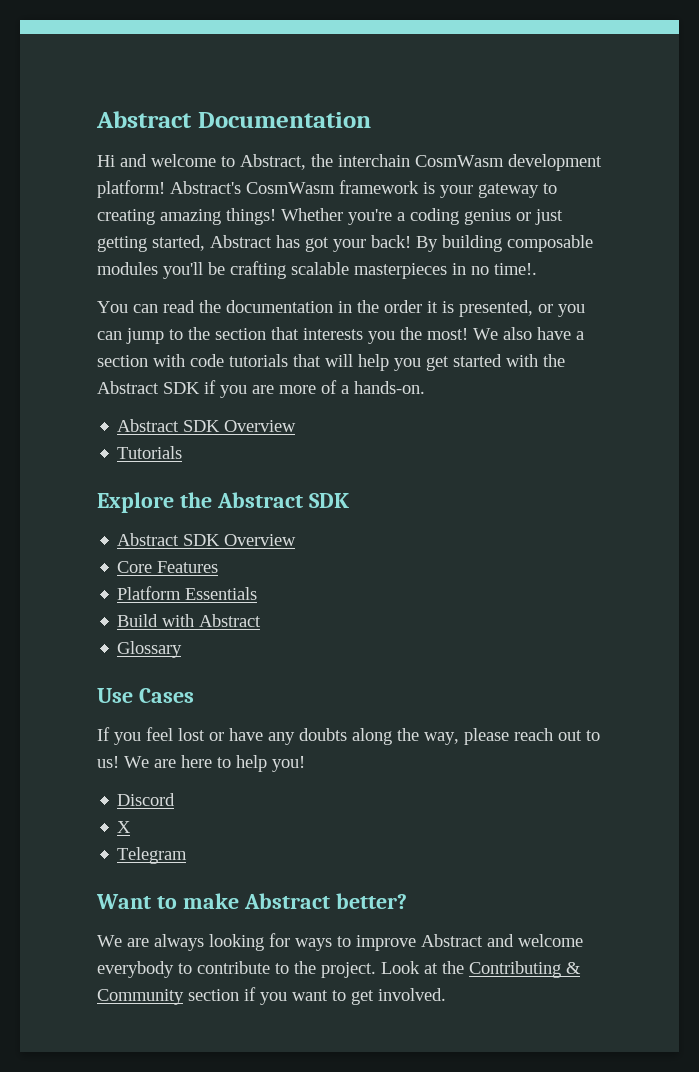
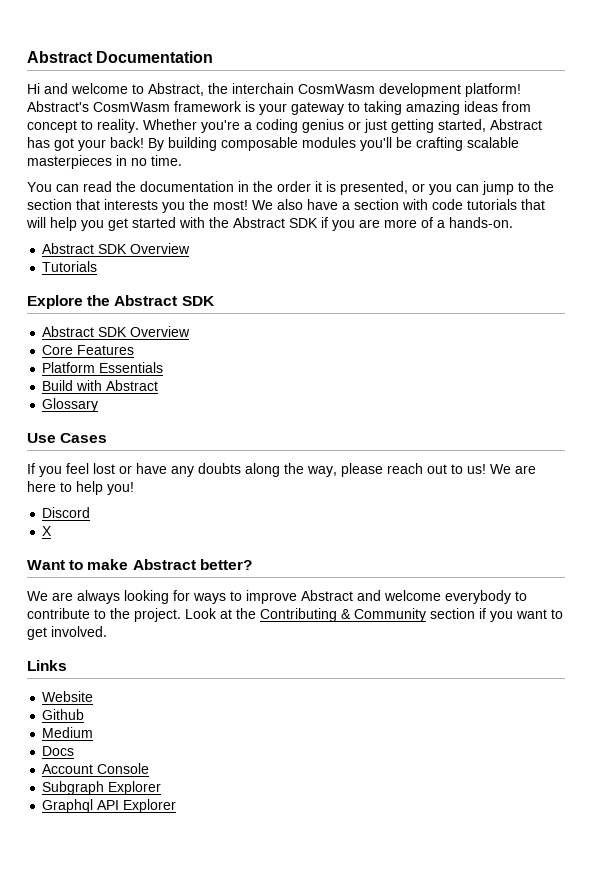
- Abstract's CosmWasm framework is your gateway to creating amazing things!
+ Abstract's CosmWasm framework is your gateway to taking amazing ideas from concept to reality.
- By building composable modules you'll be crafting scalable masterpieces in no time!.
+ By building composable modules you'll be crafting scalable masterpieces in no time.
- Telegram
+ Links
+ Website
+ Github
+ Medium
+ Docs
+ Account Console
+ Subgraph Explorer
+ Graphql API Explorer

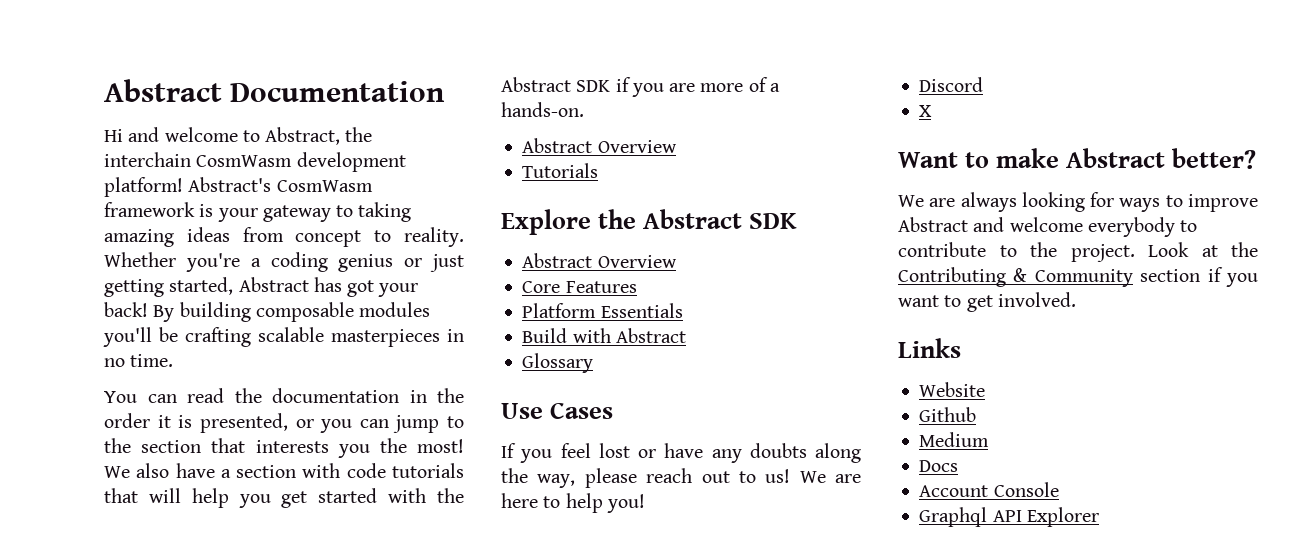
  We also have a section with code tutorials that will help you get started with the Abstract SDK if you are more of a hands-on.
- Abstract SDK Overview
+ Abstract Overview
  Explore the Abstract SDK
- Abstract SDK Overview
+ Abstract Overview
- Subgraph Explorer

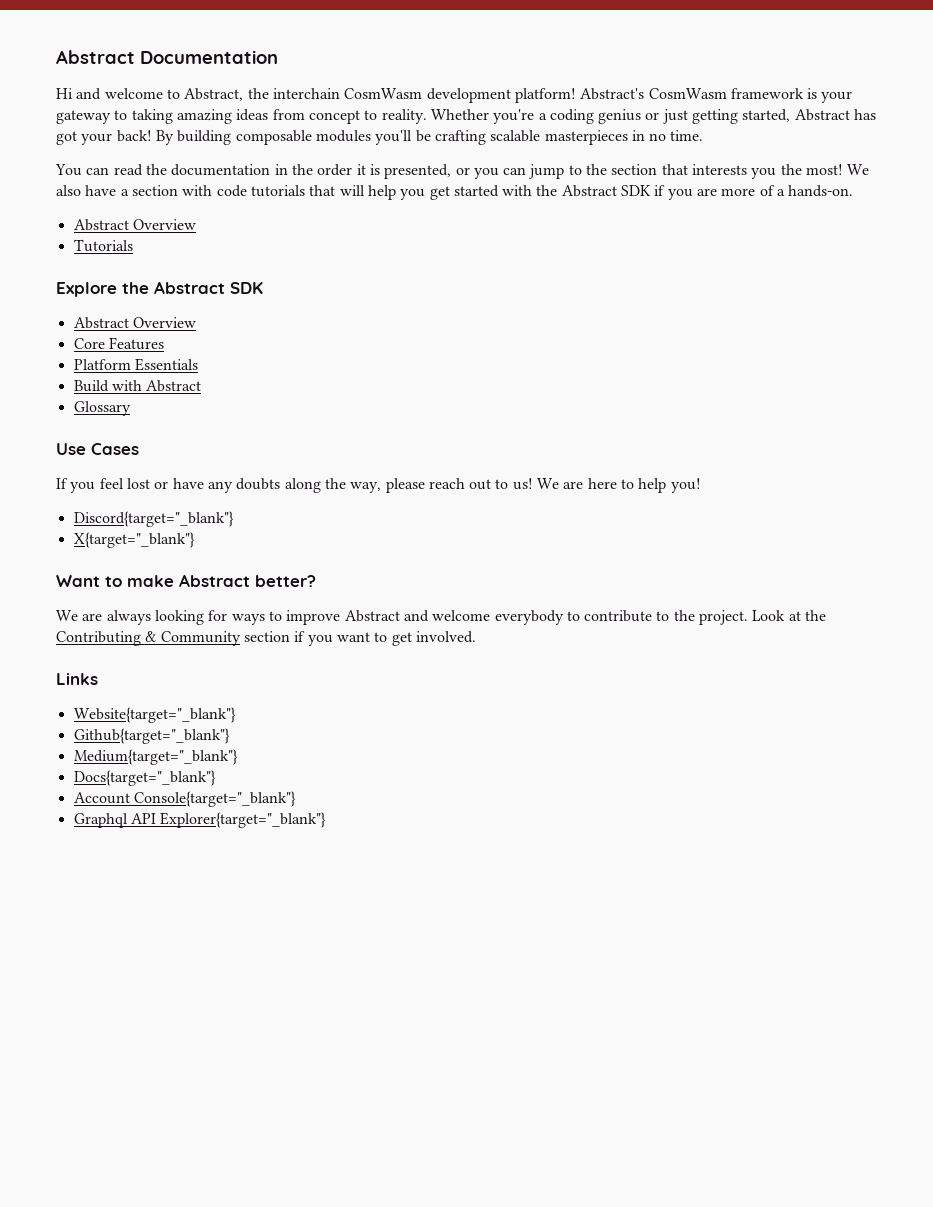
- Discord
- X
+ Discord{target="_blank"}
+ X{target="_blank"}
- Website
- Github
- Medium
- Docs
+ Website{target="_blank"}
+ Github{target="_blank"}
+ Medium{target="_blank"}
+ Docs{target="_blank"}
- Account Console
+ Account Console{target="_blank"}
- Graphql API Explorer
+ Graphql API Explorer{target="_blank"}

